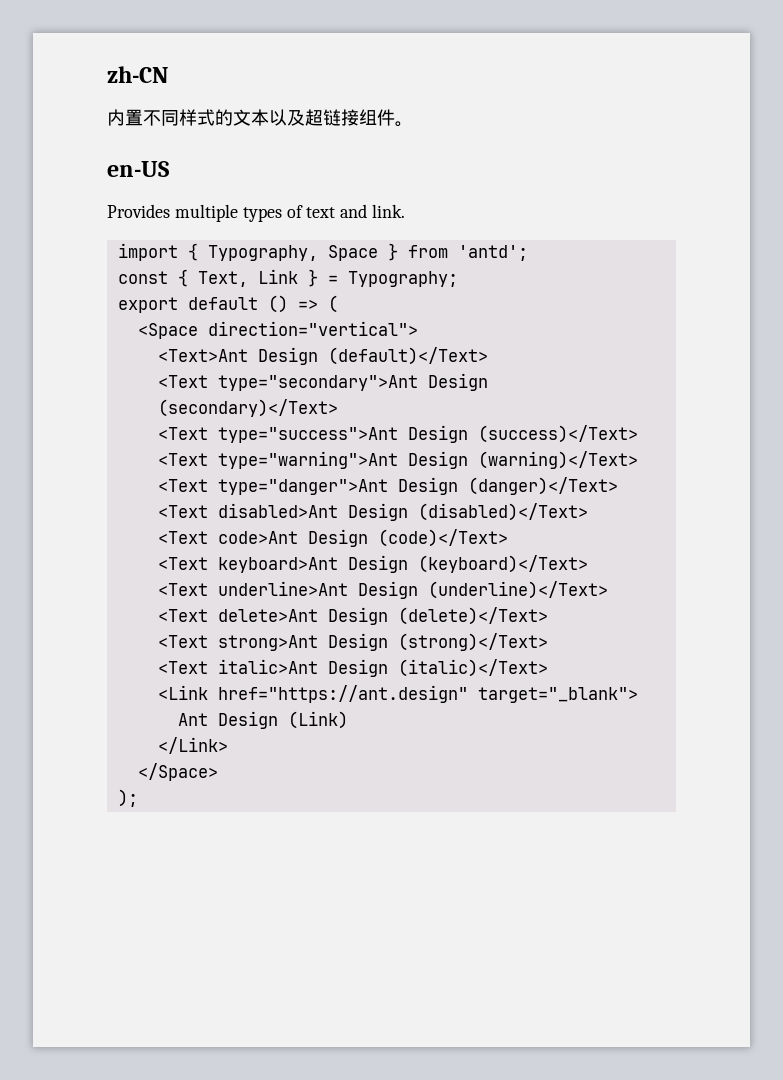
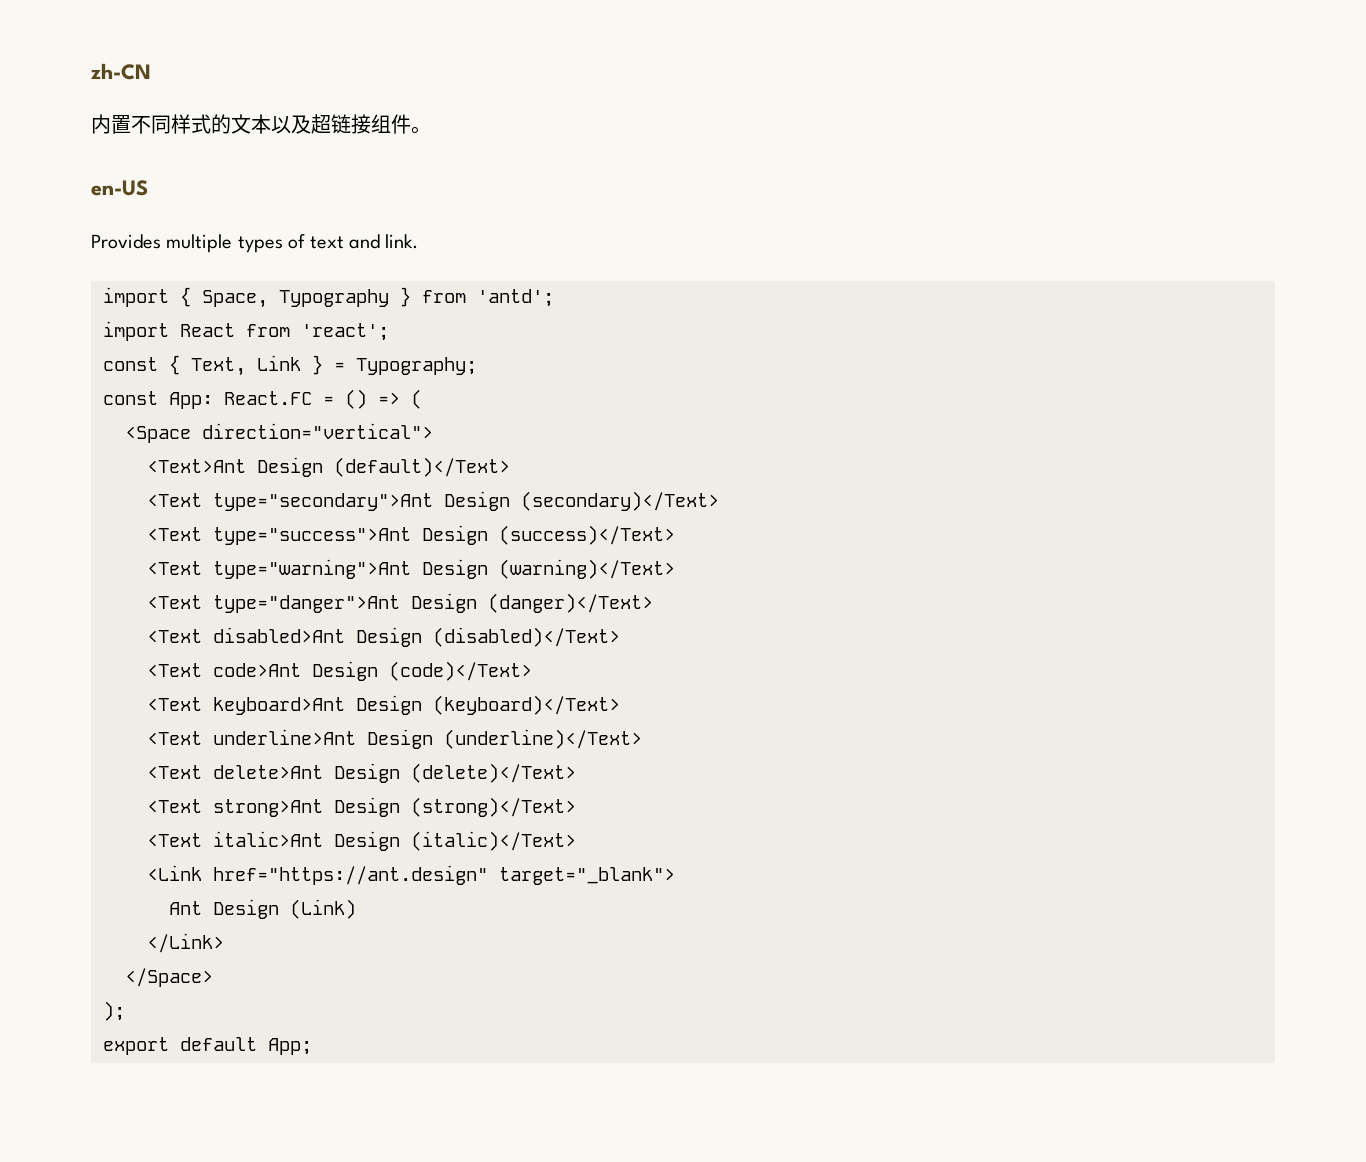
- import { Typography, Space } from 'antd';
+ import { Space, Typography } from 'antd';
+ import React from 'react';
- export default () => (
+ const App: React.FC = () => (
+ export default App;

